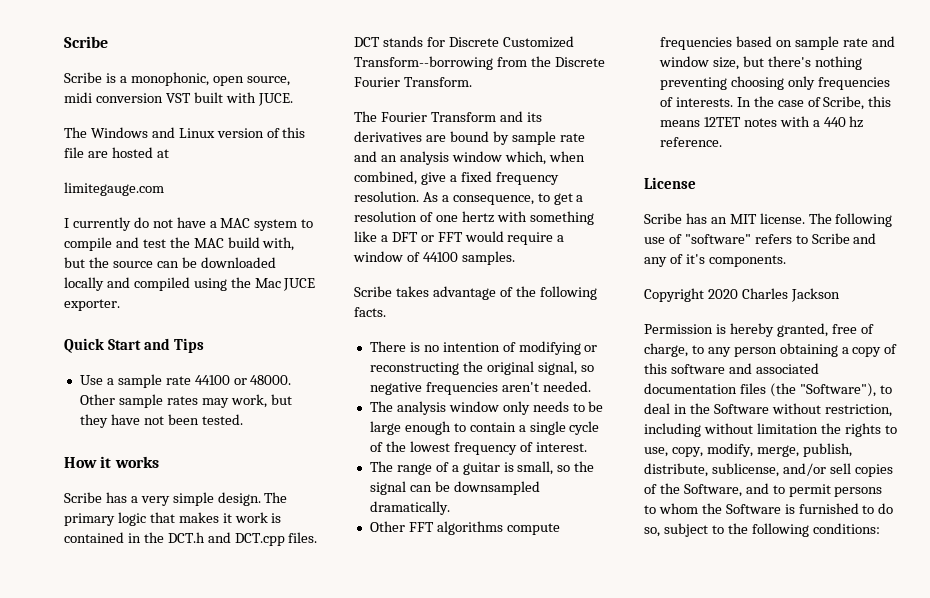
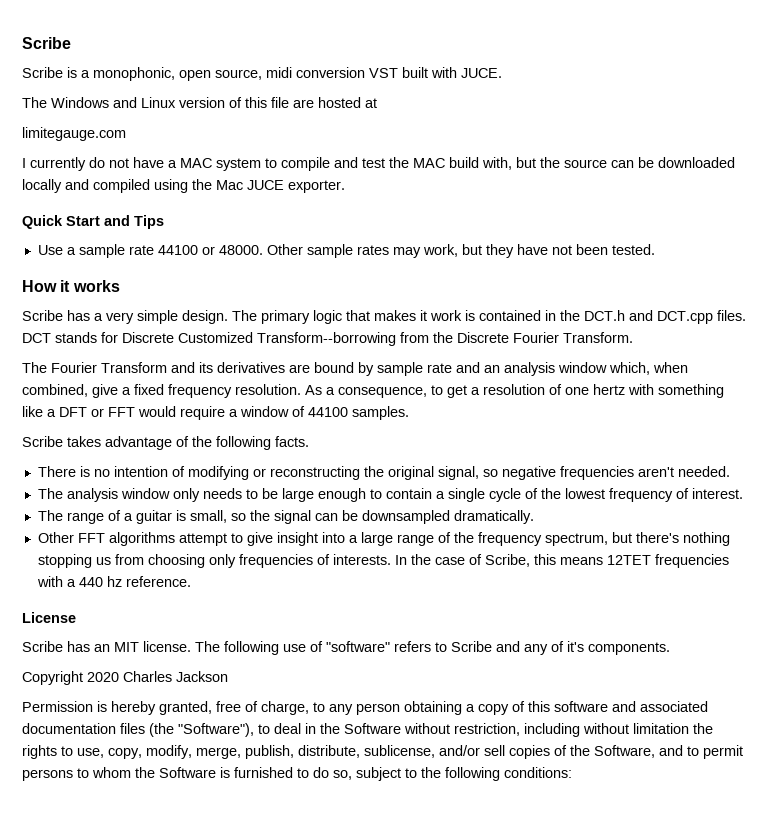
- Other FFT algorithms compute frequencies based on sample rate and window size, but there's nothing preventing choosing only frequencies of interests.
+ Other FFT algorithms attempt to give insight into a large range of the frequency spectrum, but there's nothing stopping us from choosing only frequencies of interests.
- In the case of Scribe, this means 12TET notes with a 440 hz reference.
+ In the case of Scribe, this means 12TET frequencies with a 440 hz reference.

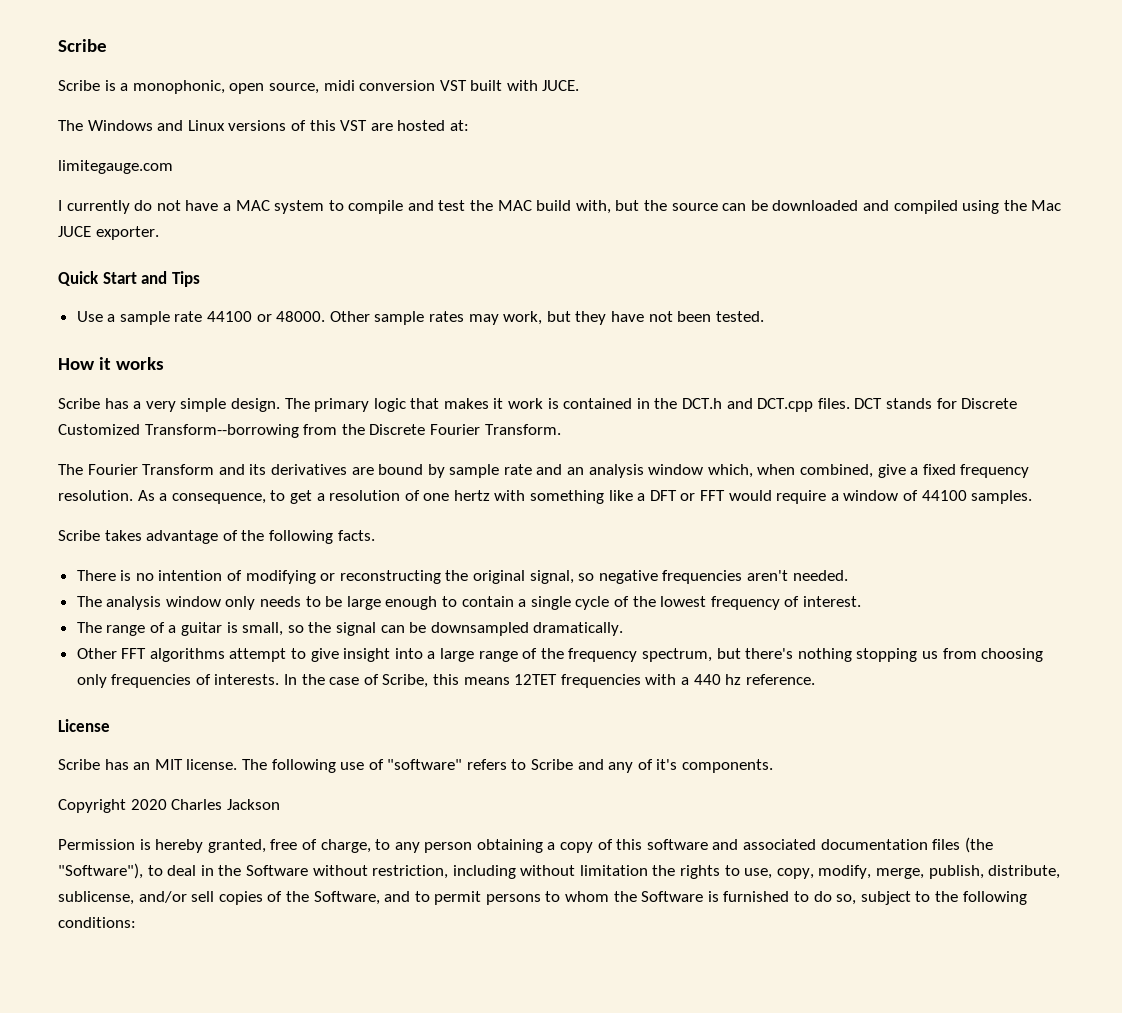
- The Windows and Linux version of this file are hosted at
+ The Windows and Linux versions of this VST are hosted at:
- I currently do not have a MAC system to compile and test the MAC build with, but the source can be downloaded locally and compiled using the Mac JUCE exporter.
+ I currently do not have a MAC system to compile and test the MAC build with, but the source can be downloaded and compiled using the Mac JUCE exporter.

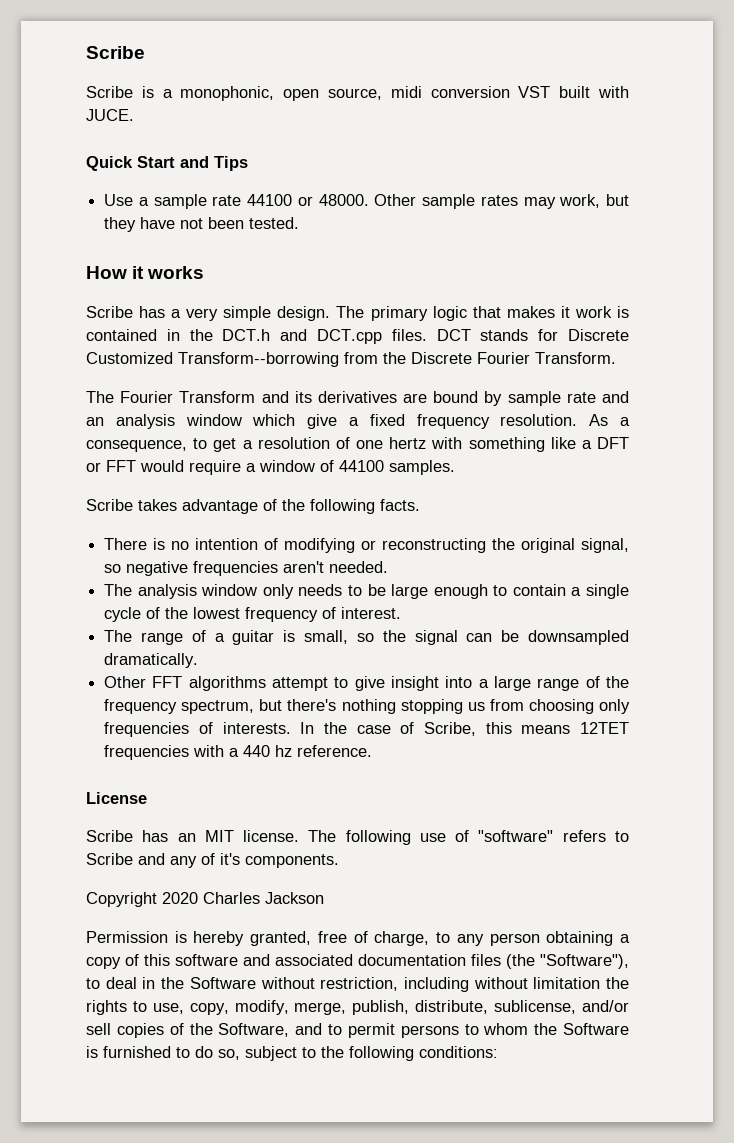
- The Windows and Linux versions of this VST are hosted at:
- limitegauge.com
- I currently do not have a MAC system to compile and test the MAC build with, but the source can be downloaded and compiled using the Mac JUCE exporter.
- The Fourier Transform and its derivatives are bound by sample rate and an analysis window which, when combined, give a fixed frequency resolution.
+ The Fourier Transform and its derivatives are bound by sample rate and an analysis window which give a fixed frequency resolution.

